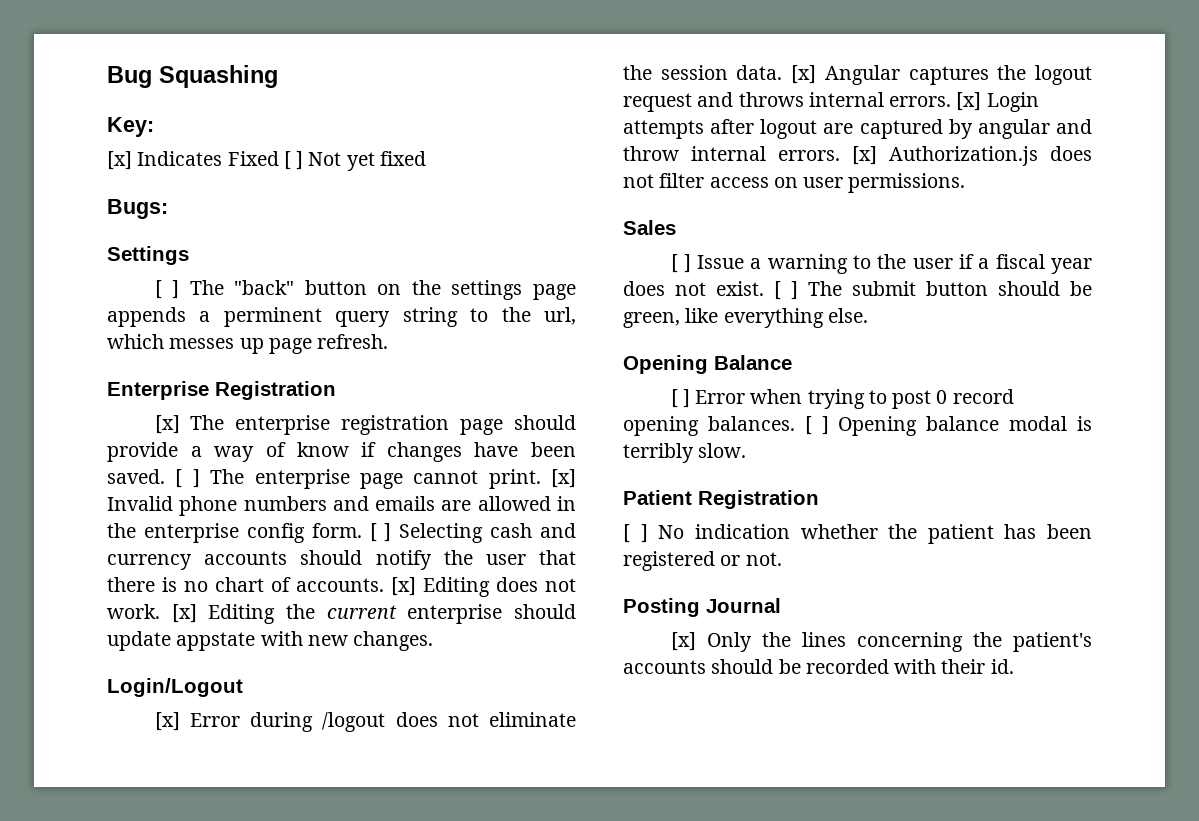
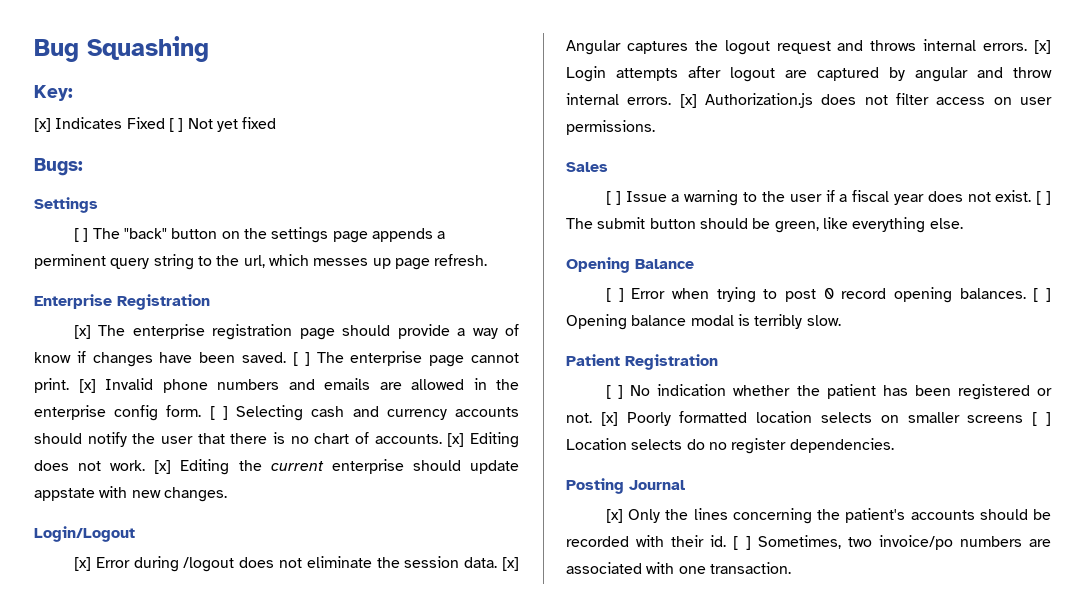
+ [x] Poorly formatted location selects on smaller screens [ ] Location selects do no register dependencies.
+ [ ] Sometimes, two invoice/po numbers are associated with one transaction.

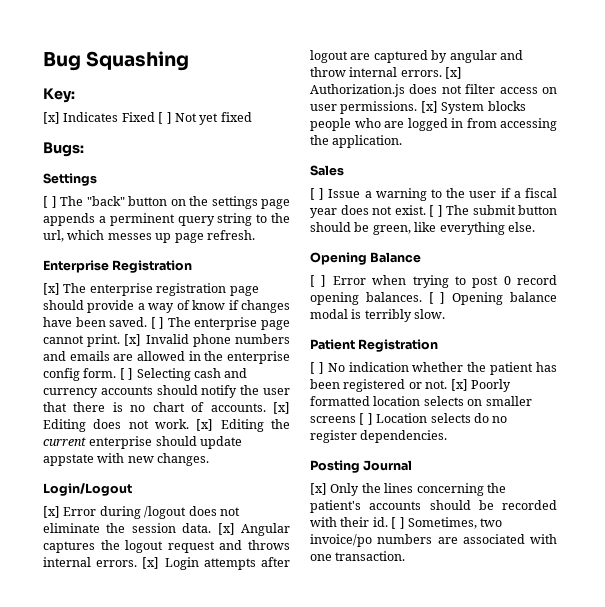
+ [x] System blocks people who are logged in from accessing the application.

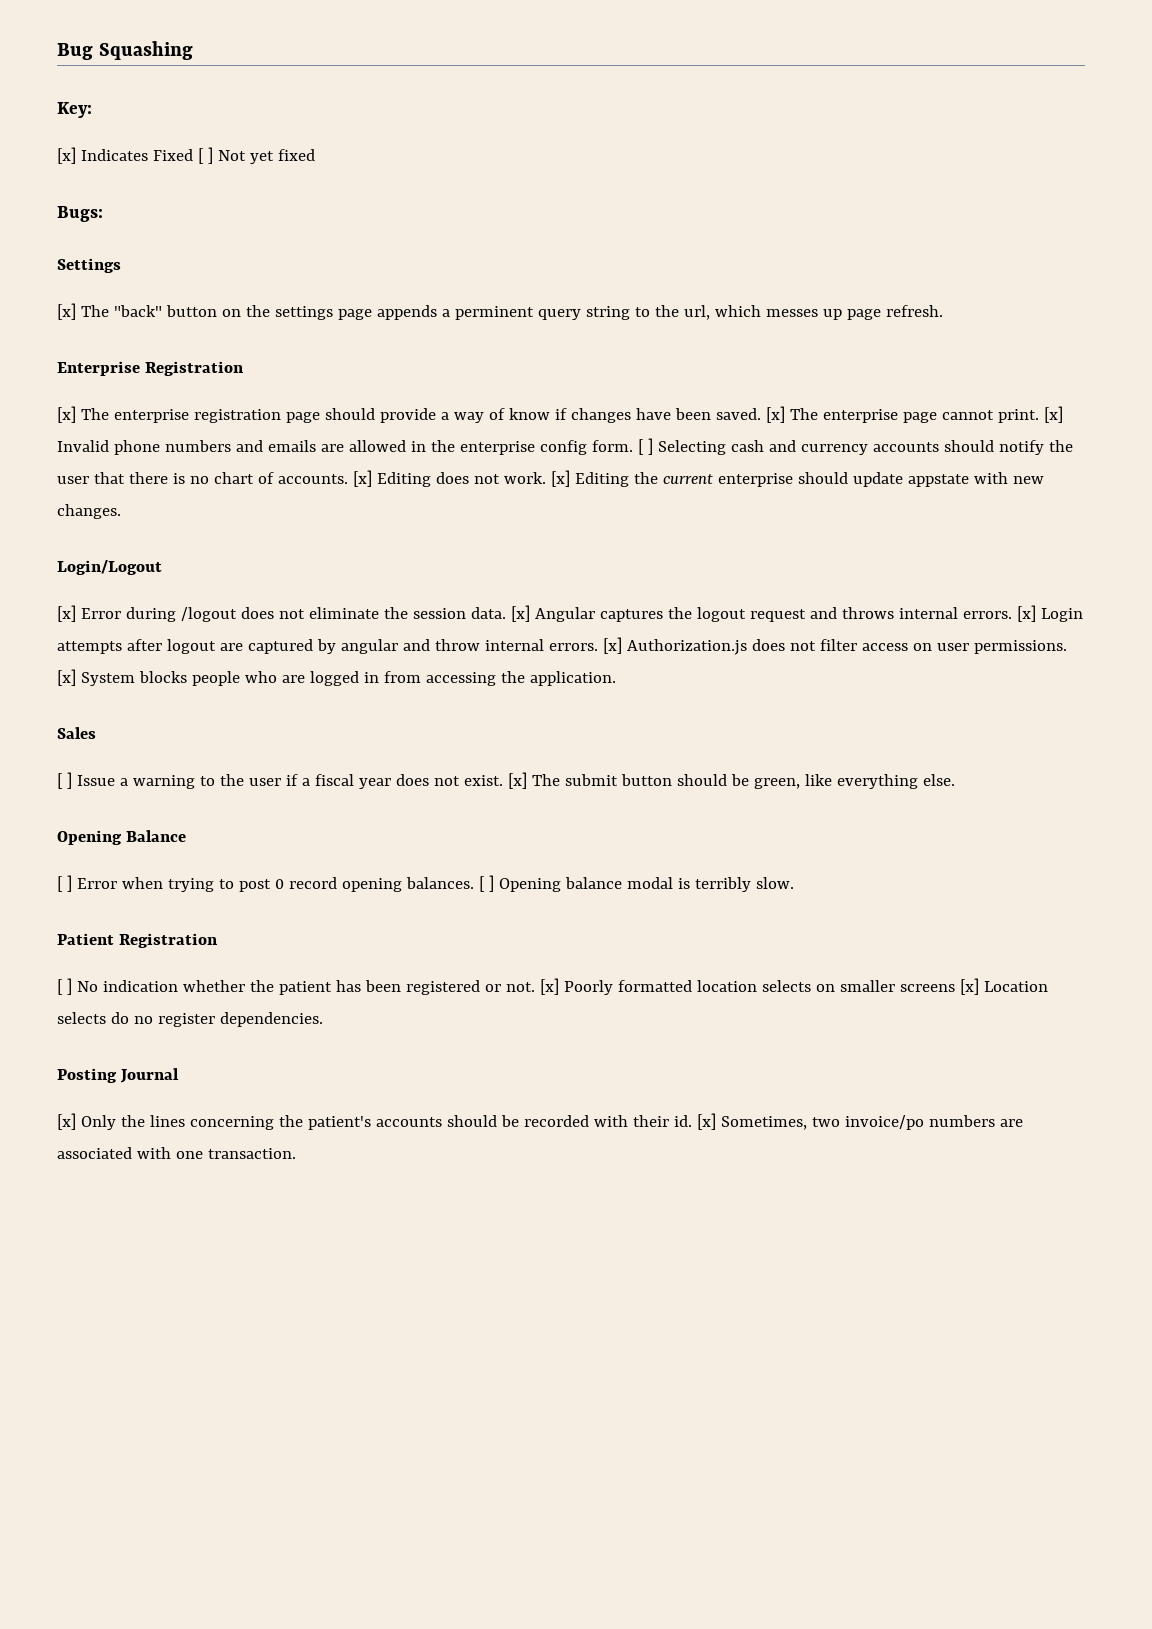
- [ ] The "back" button on the settings page appends a perminent query string to the url, which messes up page refresh.
+ [x] The "back" button on the settings page appends a perminent query string to the url, which messes up page refresh.
- [ ] The enterprise page cannot print.
+ [x] The enterprise page cannot print.
- [ ] The submit button should be green, like everything else.
+ [x] The submit button should be green, like everything else.
- [x] Poorly formatted location selects on smaller screens [ ] Location selects do no register dependencies.
+ [x] Poorly formatted location selects on smaller screens [x] Location selects do no register dependencies.
- [ ] Sometimes, two invoice/po numbers are associated with one transaction.
+ [x] Sometimes, two invoice/po numbers are associated with one transaction.

